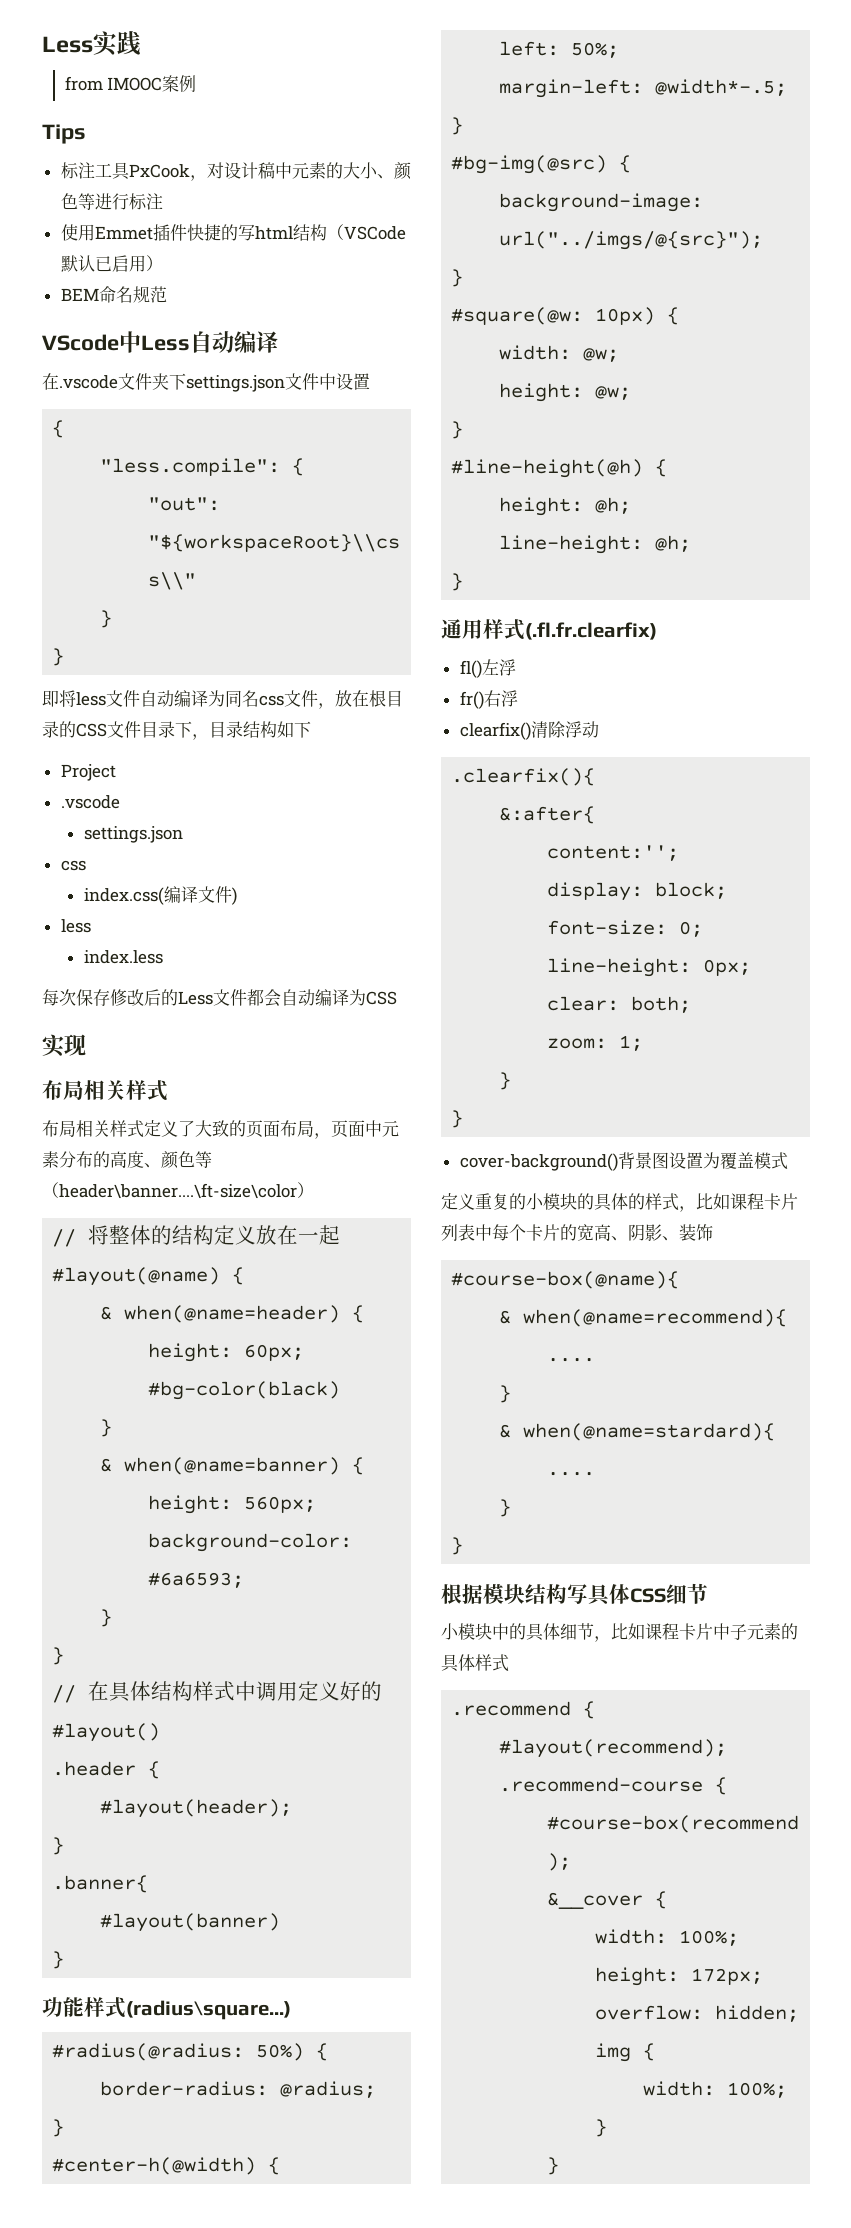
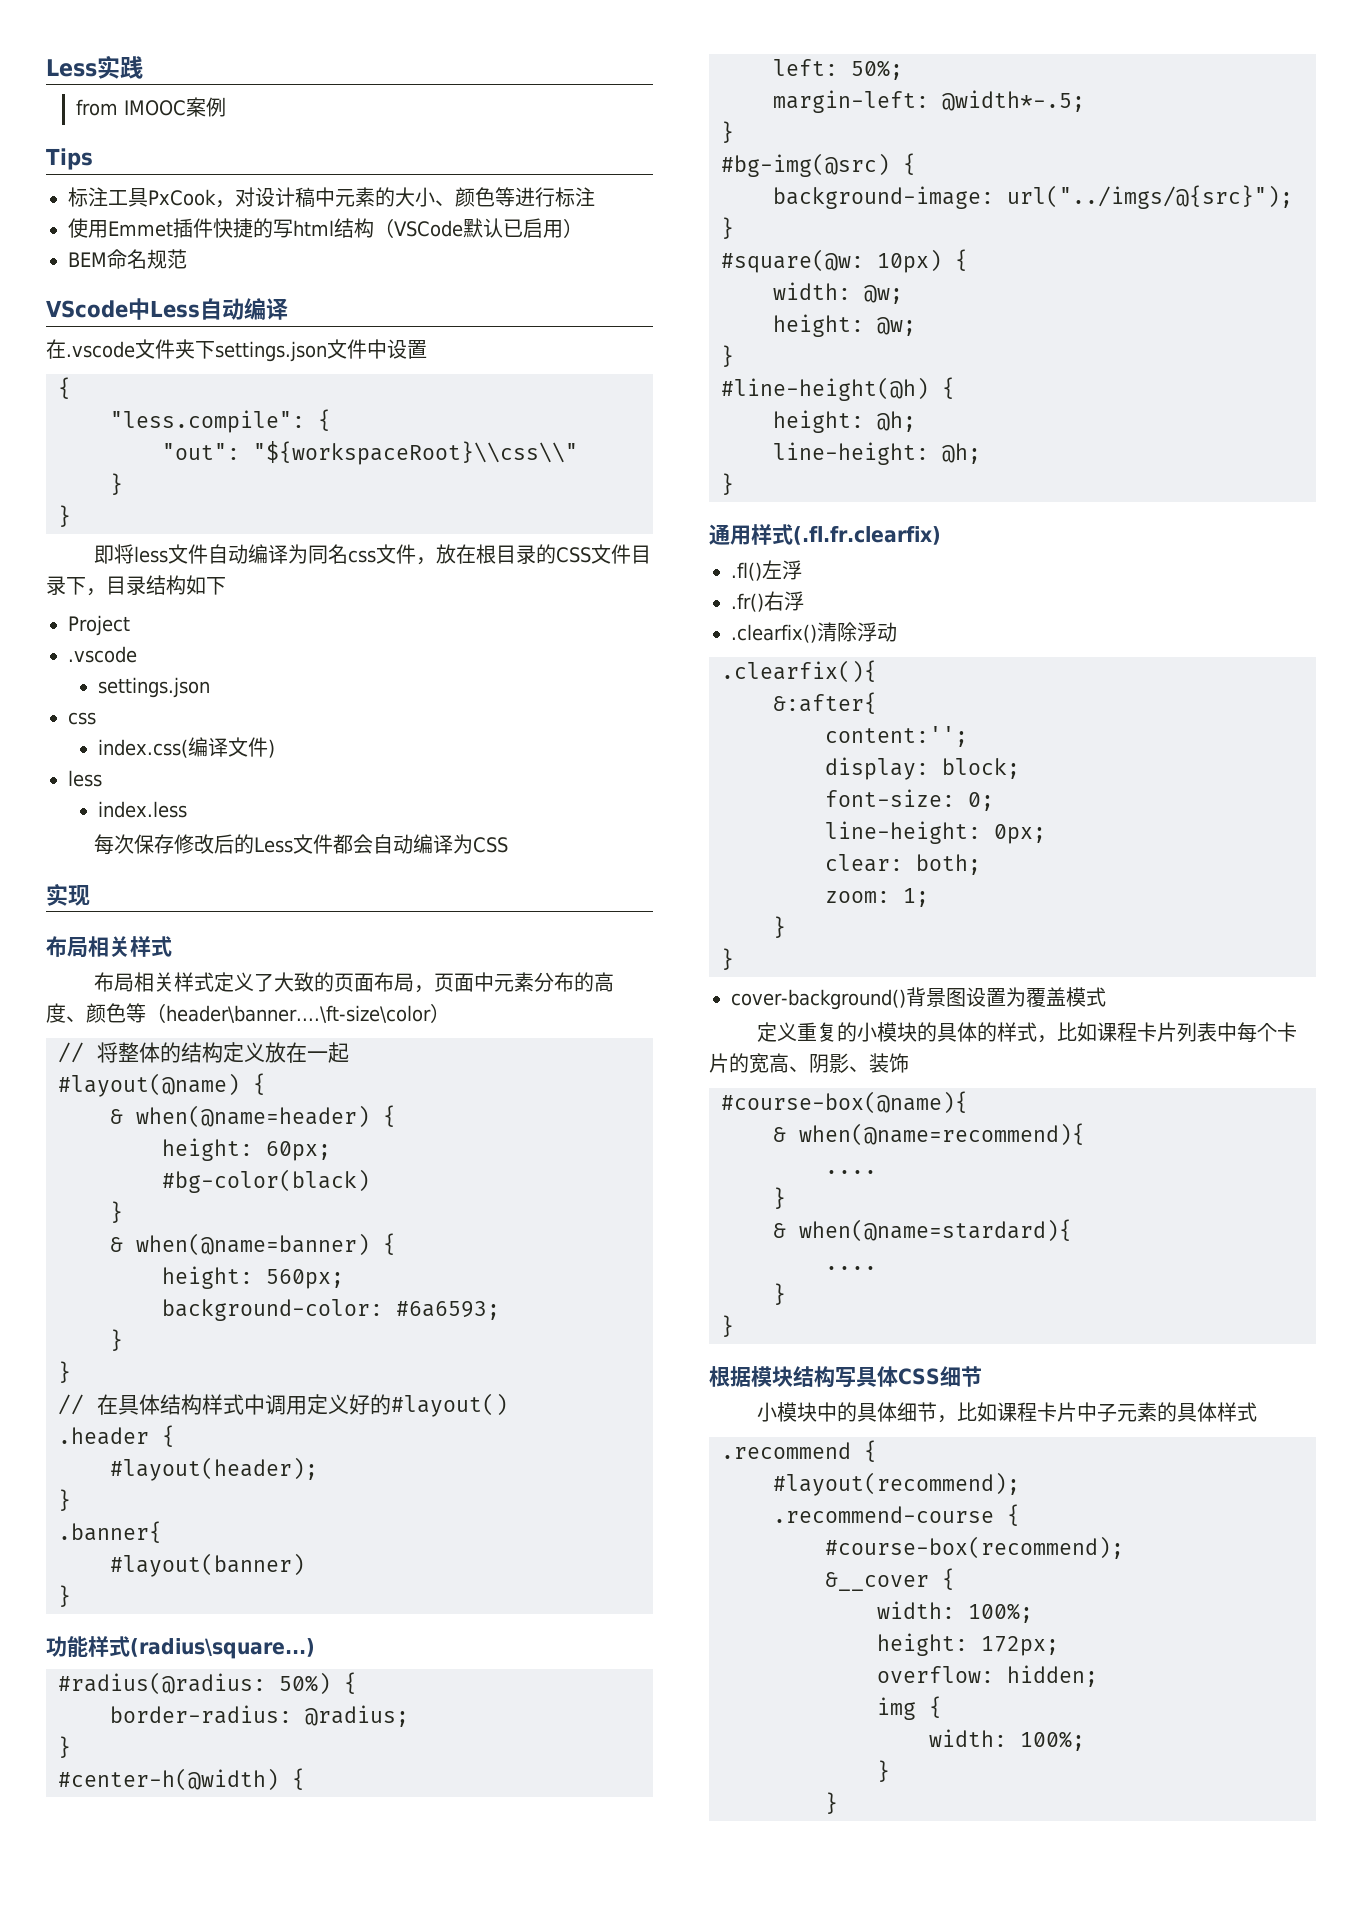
- fl()左浮
+ .fl()左浮
- fr()右浮
+ .fr()右浮
- clearfix()清除浮动
+ .clearfix()清除浮动

